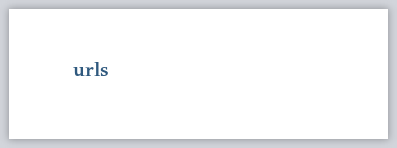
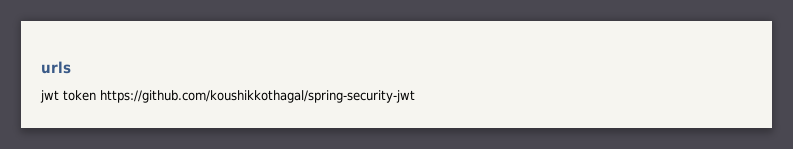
+ jwt token https://github.com/koushikkothagal/spring-security-jwt

